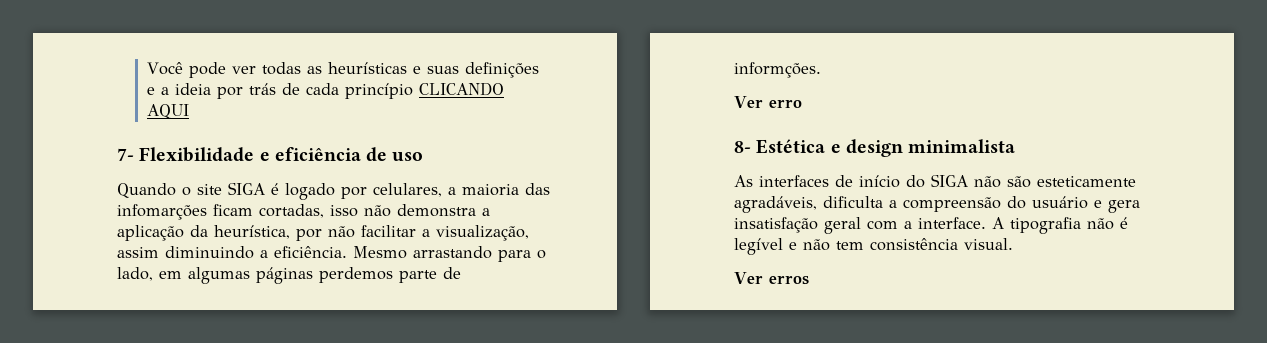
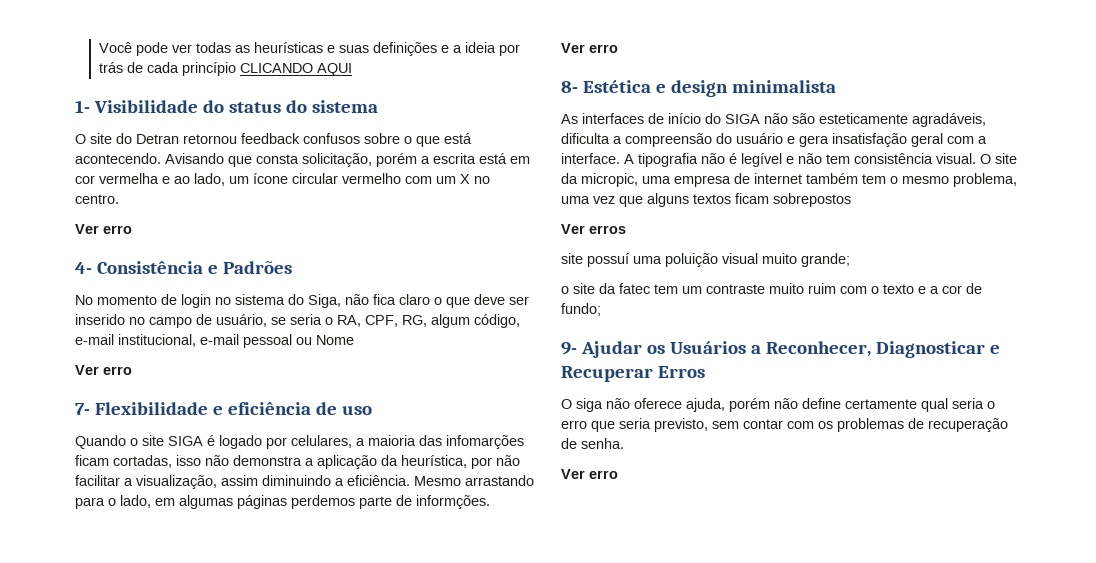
+ 1- Visibilidade do status do sistema
+ O site do Detran retornou feedback confusos sobre o que está acontecendo. Avisando que consta solicitação, porém a escrita está em cor vermelha e ao lado, um ícone circular vermelho com um X no centro.
+ Ver erro
+ 4- Consistência e Padrões
+ No momento de login no sistema do Siga, não fica claro o que deve ser inserido no campo de usuário, se seria o RA, CPF, RG, algum código, e-mail institucional, e-mail pessoal ou Nome
+ Ver erro
- A tipografia não é legível e não tem consistência visual.
+ A tipografia não é legível e não tem consistência visual. O site da micropic, uma empresa de internet também tem o mesmo problema, uma vez que alguns textos ficam sobrepostos
  Ver erros
+ site possuí uma poluição visual muito grande;
+ o site da fatec tem um contraste muito ruim com o texto e a cor de fundo;
+ 9- Ajudar os Usuários a Reconhecer, Diagnosticar e Recuperar Erros
+ O siga não oferece ajuda, porém não define certamente qual seria o erro que seria previsto, sem contar com os problemas de recuperação de senha.
+ Ver erro

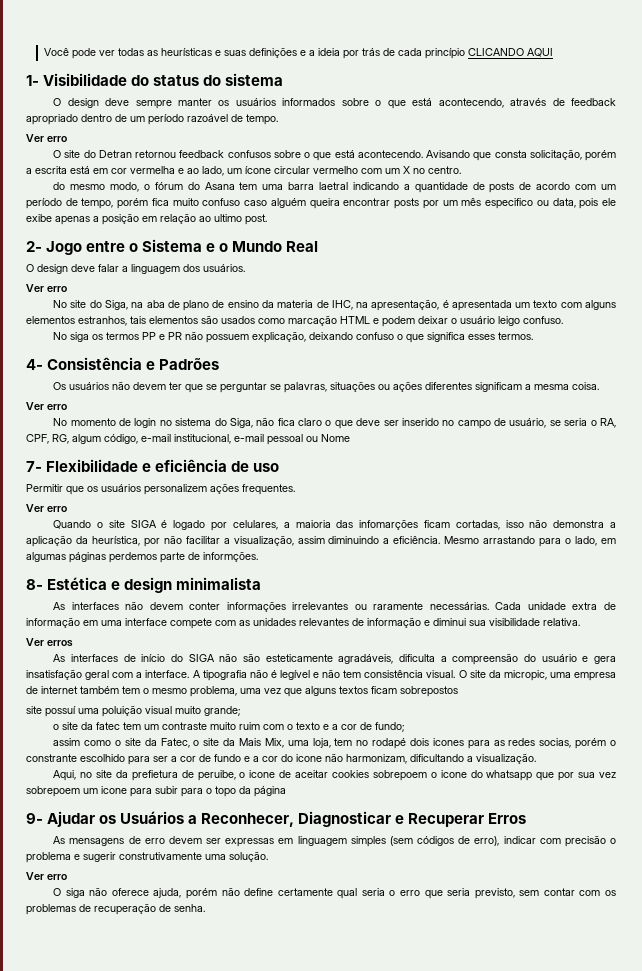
+ O design deve sempre manter os usuários informados sobre o que está acontecendo, através de feedback apropriado dentro de um período razoável de tempo.
+ Ver erro
  Avisando que consta solicitação, porém a escrita está em cor vermelha e ao lado, um ícone circular vermelho com um X no centro.
+ do mesmo modo, o fórum do Asana tem uma barra laetral indicando a quantidade de posts de acordo com um período de tempo, porém fica muito confuso caso alguém queira encontrar posts por um mês especifico ou data, pois ele exibe apenas a posição em relação ao ultimo post.
+ 2- Jogo entre o Sistema e o Mundo Real
+ O design deve falar a linguagem dos usuários.
  Ver erro
+ No site do Siga, na aba de plano de ensino da materia de IHC, na apresentação, é apresentada um texto com alguns elementos estranhos, tais elementos são usados como marcação HTML e podem deixar o usuário leigo confuso.
+ No siga os termos PP e PR não possuem explicação, deixando confuso o que significa esses termos.
  4- Consistência e Padrões
+ Os usuários não devem ter que se perguntar se palavras, situações ou ações diferentes significam a mesma coisa.
+ Ver erro
  No momento de login no sistema do Siga, não fica claro o que deve ser inserido no campo de usuário, se seria o RA, CPF, RG, algum código, e-mail institucional, e-mail pessoal ou Nome
- Ver erro
+ Permitir que os usuários personalizem ações frequentes.
+ Ver erro
  Mesmo arrastando para o lado, em algumas páginas perdemos parte de informções.
- Ver erro
+ As interfaces não devem conter informações irrelevantes ou raramente necessárias. Cada unidade extra de informação em uma interface compete com as unidades relevantes de informação e diminui sua visibilidade relativa.
+ Ver erros
- Ver erros
+ assim como o site da Fatec, o site da Mais Mix, uma loja, tem no rodapé dois icones para as redes socias, porém o constrante escolhido para ser a cor de fundo e a cor do icone não harmonizam, dificultando a visualização.
+ Aqui, no site da prefietura de peruibe, o icone de aceitar cookies sobrepoem o icone do whatsapp que por sua vez sobrepoem um icone para subir para o topo da página
+ As mensagens de erro devem ser expressas em linguagem simples (sem códigos de erro), indicar com precisão o problema e sugerir construtivamente uma solução.
+ Ver erro
  O siga não oferece ajuda, porém não define certamente qual seria o erro que seria previsto, sem contar com os problemas de recuperação de senha.
- Ver erro

